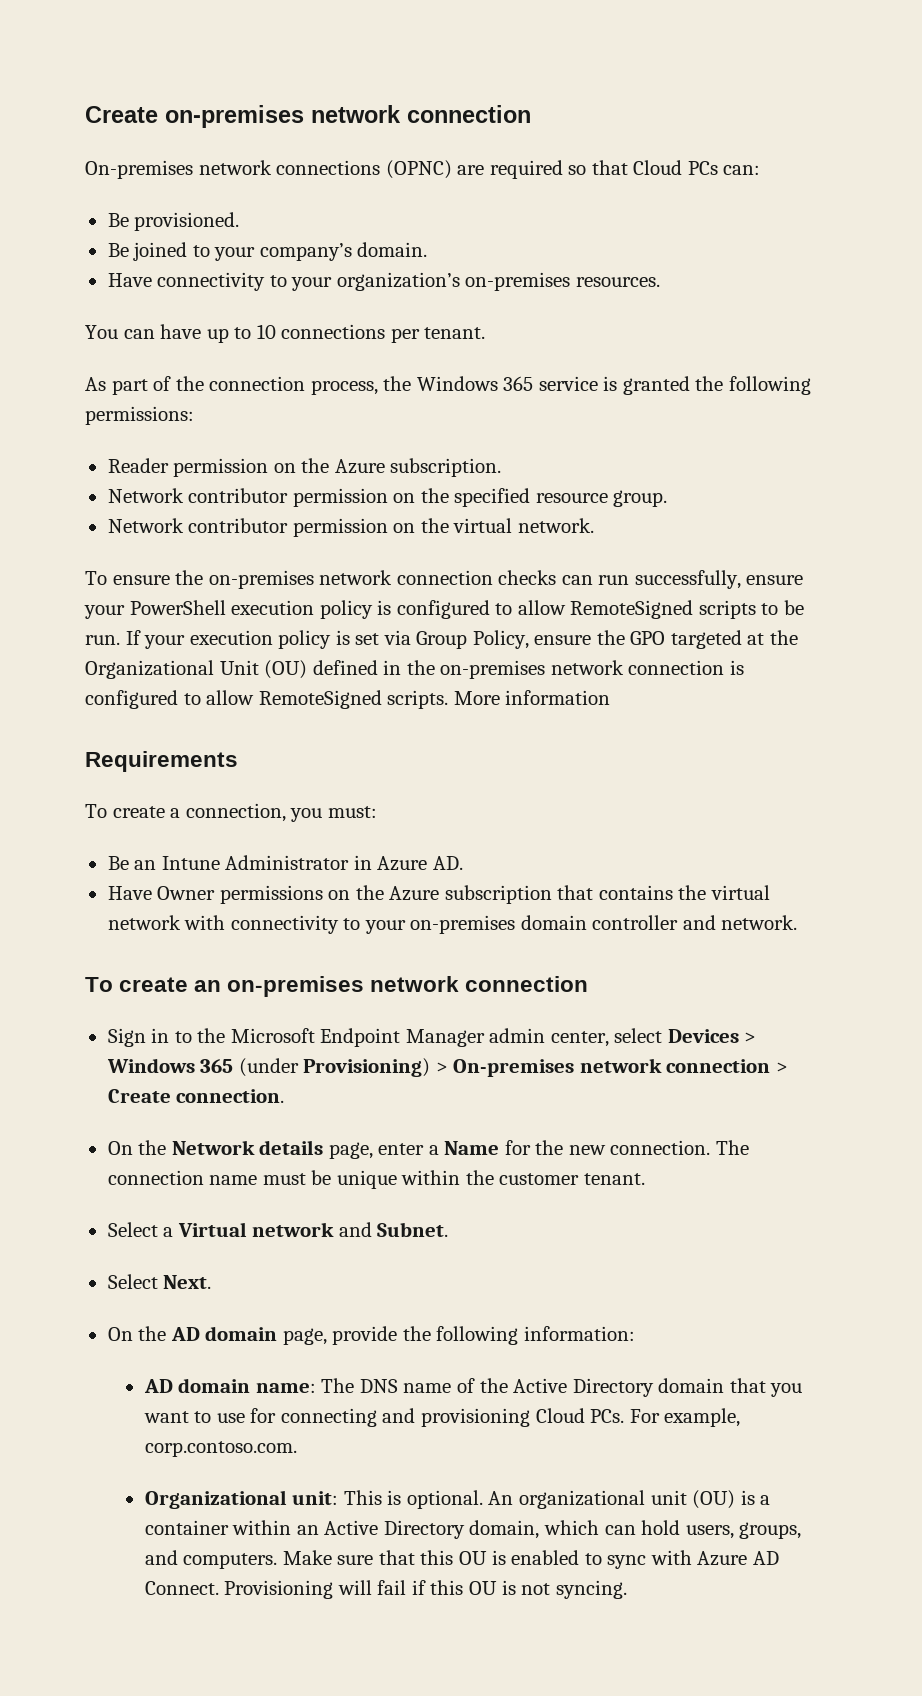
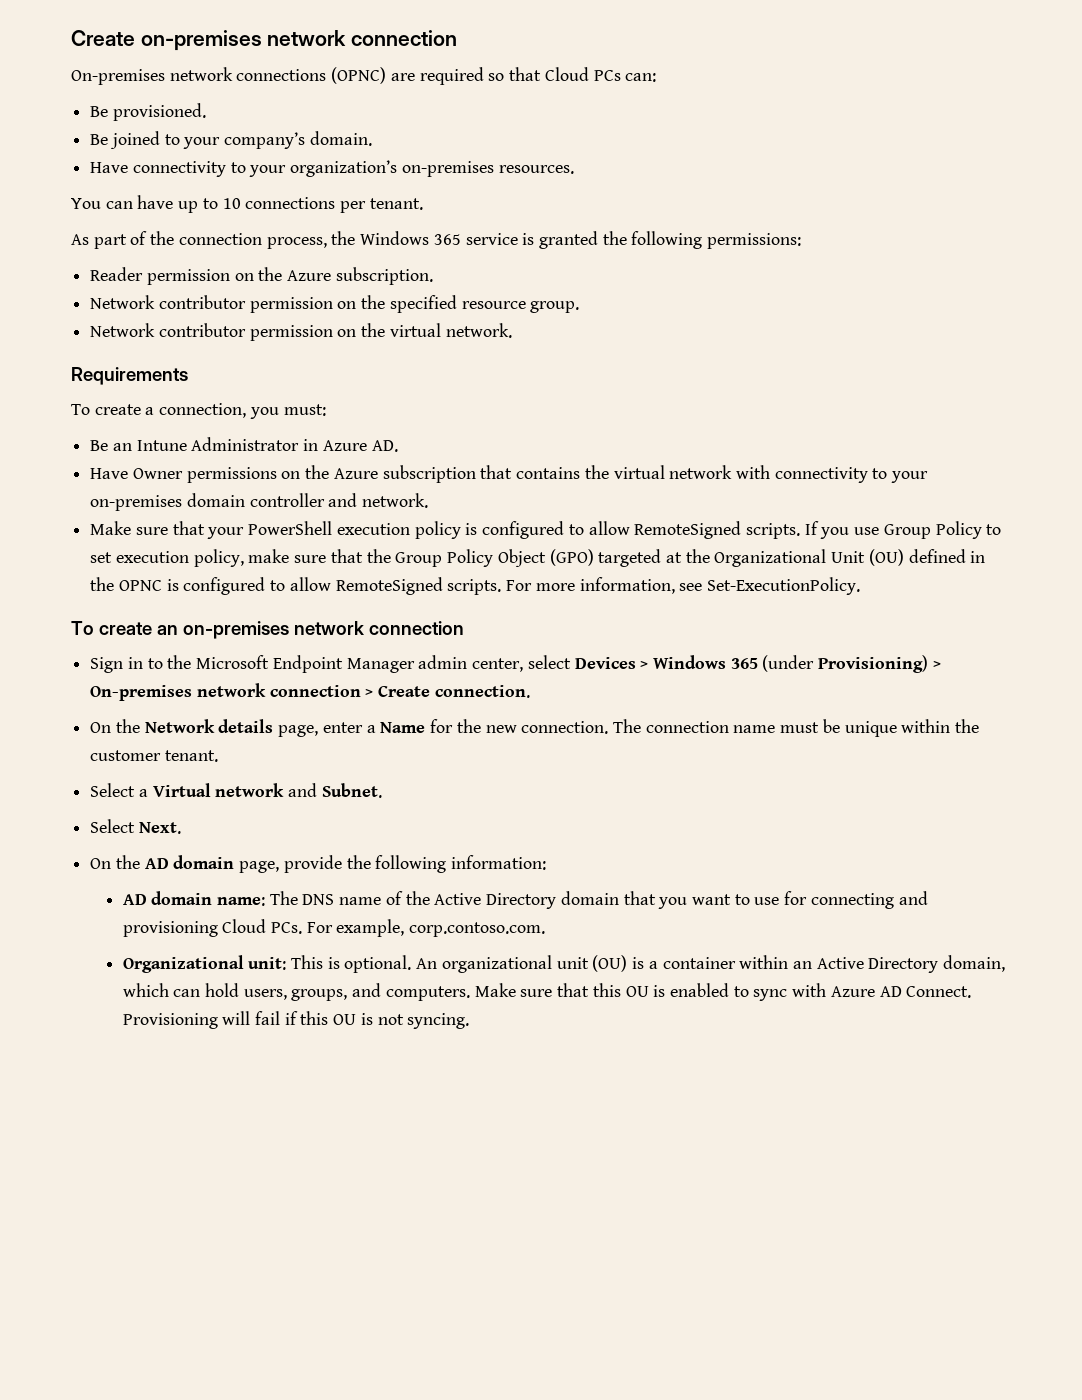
- To ensure the on-premises network connection checks can run successfully, ensure your PowerShell execution policy is configured to allow RemoteSigned scripts to be run. If your execution policy is set via Group Policy, ensure the GPO targeted at the Organizational Unit (OU) defined in the on-premises network connection is configured to allow RemoteSigned scripts. More information
+ Make sure that your PowerShell execution policy is configured to allow RemoteSigned scripts. If you use Group Policy to set execution policy, make sure that the Group Policy Object (GPO) targeted at the Organizational Unit (OU) defined in the OPNC is configured to allow RemoteSigned scripts. For more information, see Set-ExecutionPolicy.

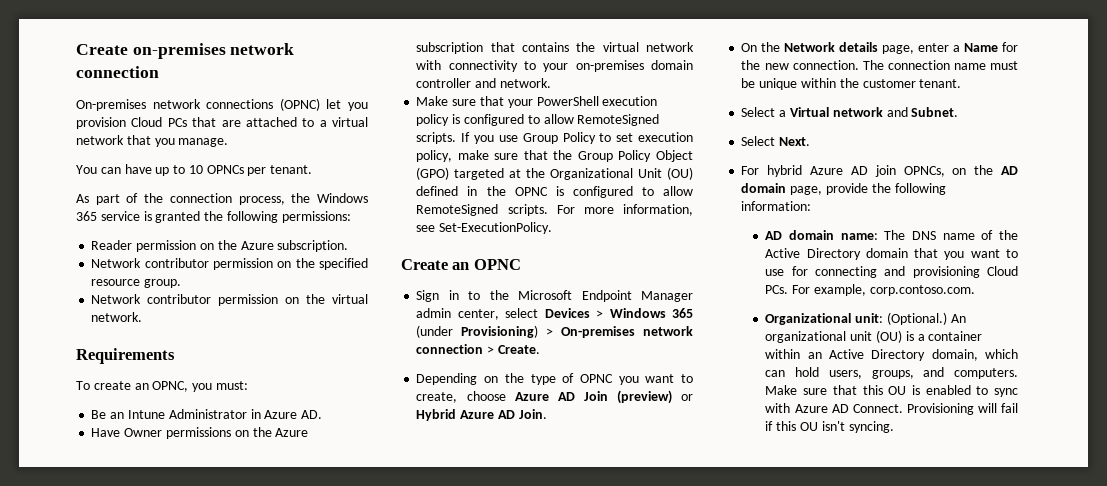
- On-premises network connections (OPNC) are required so that Cloud PCs can:
- Be provisioned.
- Be joined to your company’s domain.
- Have connectivity to your organization’s on-premises resources.
+ On-premises network connections (OPNC) let you provision Cloud PCs that are attached to a virtual network that you manage.
- You can have up to 10 connections per tenant.
+ You can have up to 10 OPNCs per tenant.
- To create a connection, you must:
+ To create an OPNC, you must:
- To create an on-premises network connection
+ Create an OPNC
- Sign in to the Microsoft Endpoint Manager admin center, select Devices > Windows 365 (under Provisioning) > On-premises network connection > Create connection.
+ Sign in to the Microsoft Endpoint Manager admin center, select Devices > Windows 365 (under Provisioning) > On-premises network connection > Create.
+ Depending on the type of OPNC you want to create, choose Azure AD Join (preview) or Hybrid Azure AD Join.
- On the AD domain page, provide the following information:
+ For hybrid Azure AD join OPNCs, on the AD domain page, provide the following information:
- Organizational unit: This is optional.
+ Organizational unit: (Optional.)
- Provisioning will fail if this OU is not syncing.
+ Provisioning will fail if this OU isn't syncing.

